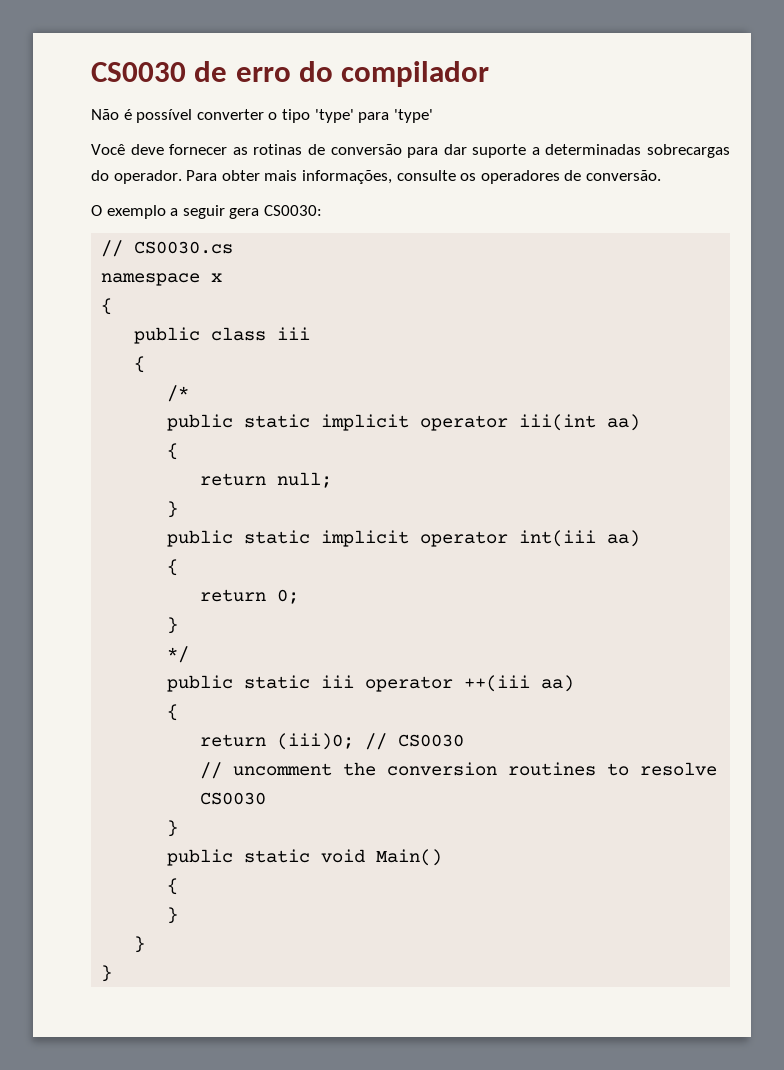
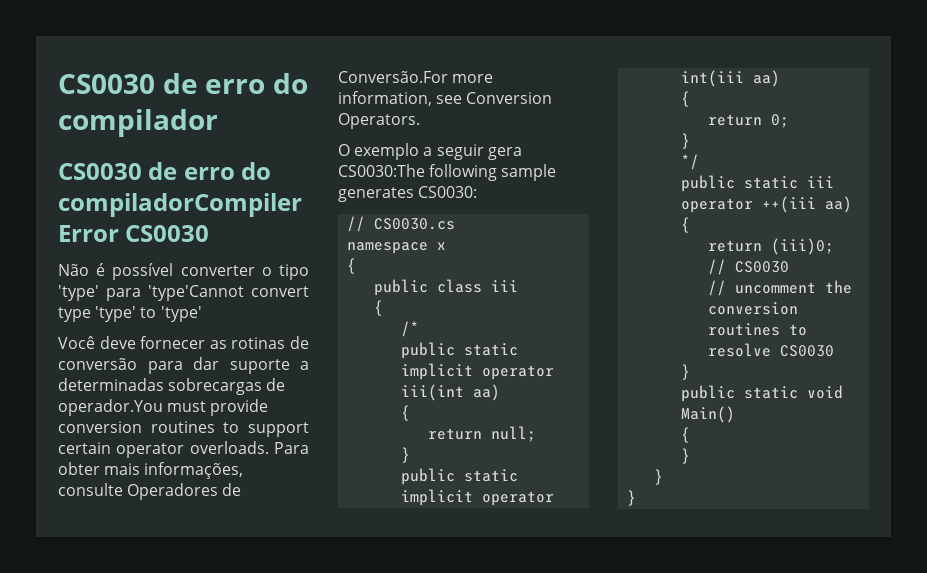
+ CS0030 de erro do compiladorCompiler Error CS0030
- Não é possível converter o tipo 'type' para 'type'
+ Não é possível converter o tipo 'type' para 'type'Cannot convert type 'type' to 'type'
- Você deve fornecer as rotinas de conversão para dar suporte a determinadas sobrecargas do operador.
+ Você deve fornecer as rotinas de conversão para dar suporte a determinadas sobrecargas de operador.You must provide conversion routines to support certain operator overloads.
- Para obter mais informações, consulte os operadores de conversão.
+ Para obter mais informações, consulte Operadores de Conversão.For more information, see Conversion Operators.
- O exemplo a seguir gera CS0030:
+ O exemplo a seguir gera CS0030:The following sample generates CS0030:

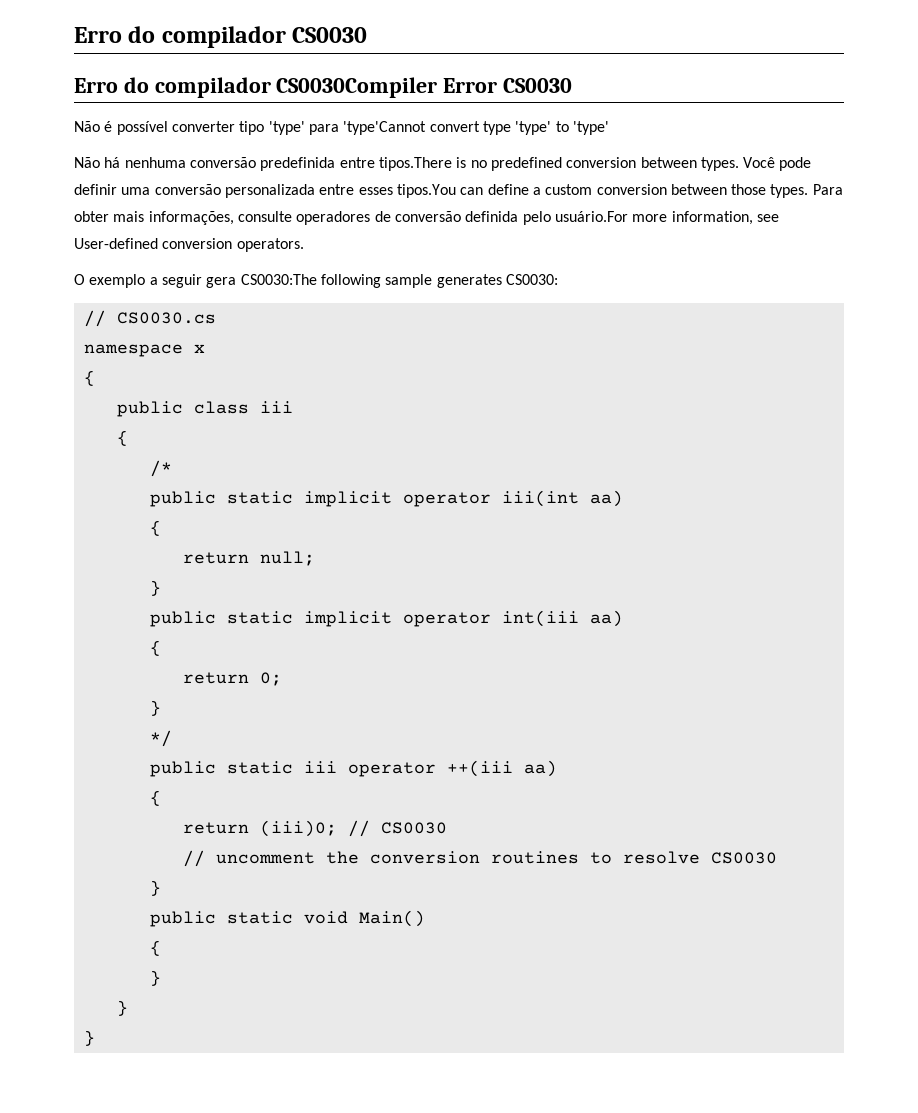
- CS0030 de erro do compilador
- CS0030 de erro do compiladorCompiler Error CS0030
+ Erro do compilador CS0030
+ Erro do compilador CS0030Compiler Error CS0030
- Não é possível converter o tipo 'type' para 'type'Cannot convert type 'type' to 'type'
+ Não é possível converter tipo 'type' para 'type'Cannot convert type 'type' to 'type'
- Você deve fornecer as rotinas de conversão para dar suporte a determinadas sobrecargas de operador.You must provide conversion routines to support certain operator overloads.
+ Não há nenhuma conversão predefinida entre tipos.There is no predefined conversion between types. Você pode definir uma conversão personalizada entre esses tipos.You can define a custom conversion between those types.
- Para obter mais informações, consulte Operadores de Conversão.For more information, see Conversion Operators.
+ Para obter mais informações, consulte operadores de conversão definida pelo usuário.For more information, see User-defined conversion operators.

